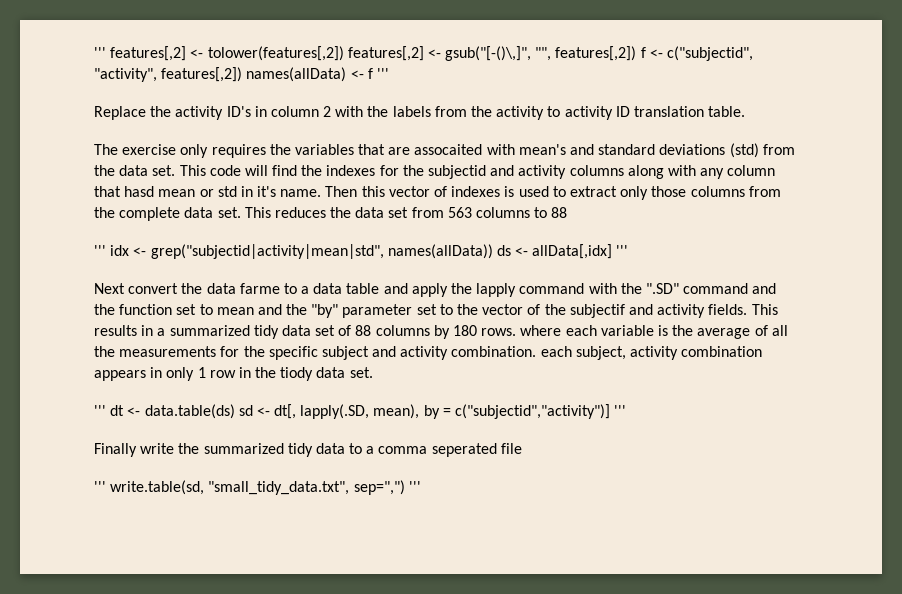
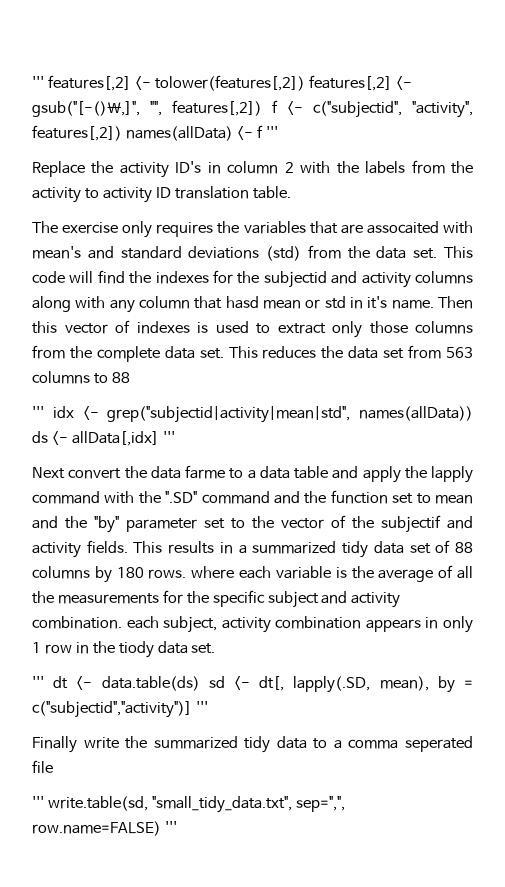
- ''' write.table(sd, "small_tidy_data.txt", sep=",") '''
+ ''' write.table(sd, "small_tidy_data.txt", sep=",", row.name=FALSE) '''

